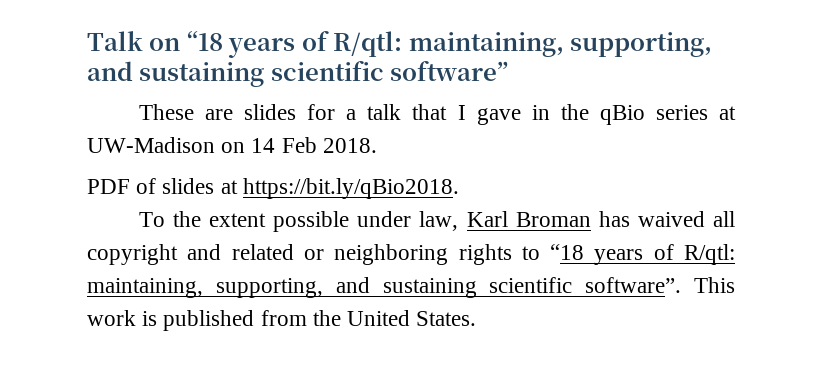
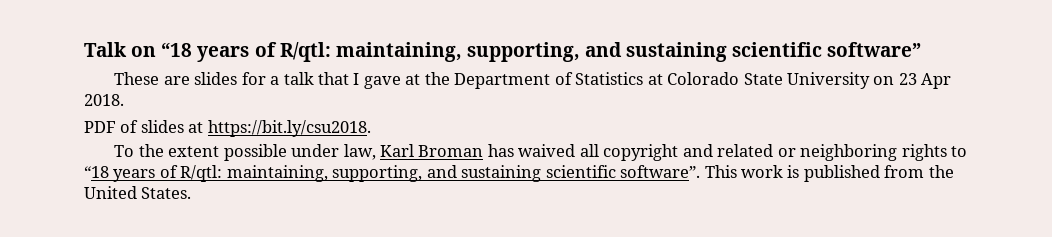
- These are slides for a talk that I gave in the qBio series at UW-Madison on 14 Feb 2018.
+ These are slides for a talk that I gave at the Department of Statistics at Colorado State University on 23 Apr 2018.
- PDF of slides at https://bit.ly/qBio2018.
+ PDF of slides at https://bit.ly/csu2018.

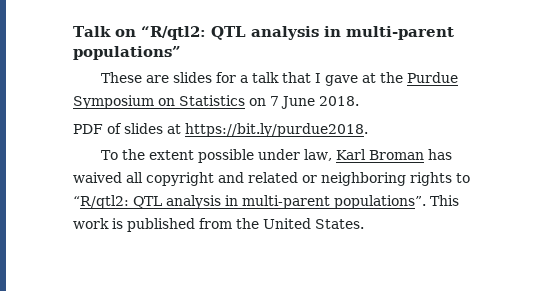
- Talk on “18 years of R/qtl: maintaining, supporting, and sustaining scientific software”
+ Talk on “R/qtl2: QTL analysis in multi-parent populations”
- These are slides for a talk that I gave at the Department of Statistics at Colorado State University on 23 Apr 2018.
+ These are slides for a talk that I gave at the Purdue Symposium on Statistics on 7 June 2018.
- PDF of slides at https://bit.ly/csu2018.
+ PDF of slides at https://bit.ly/purdue2018.
- To the extent possible under law, Karl Broman has waived all copyright and related or neighboring rights to “18 years of R/qtl: maintaining, supporting, and sustaining scientific software”.
+ To the extent possible under law, Karl Broman has waived all copyright and related or neighboring rights to “R/qtl2: QTL analysis in multi-parent populations”.

